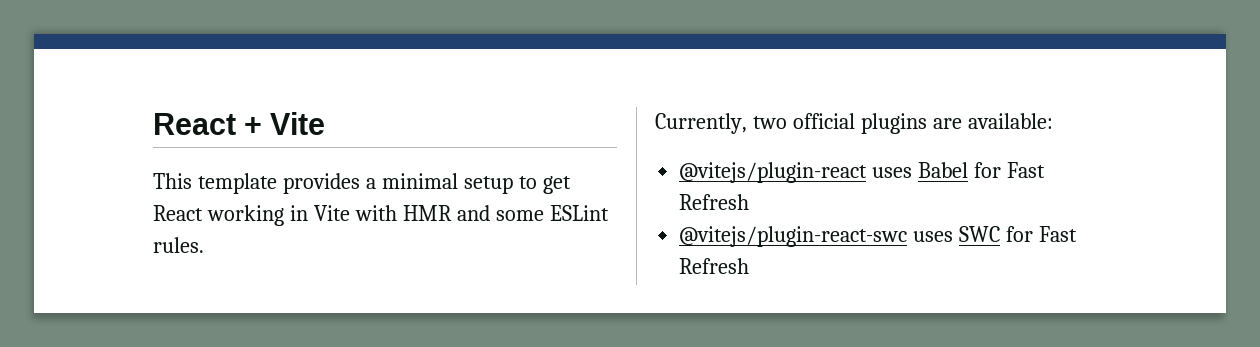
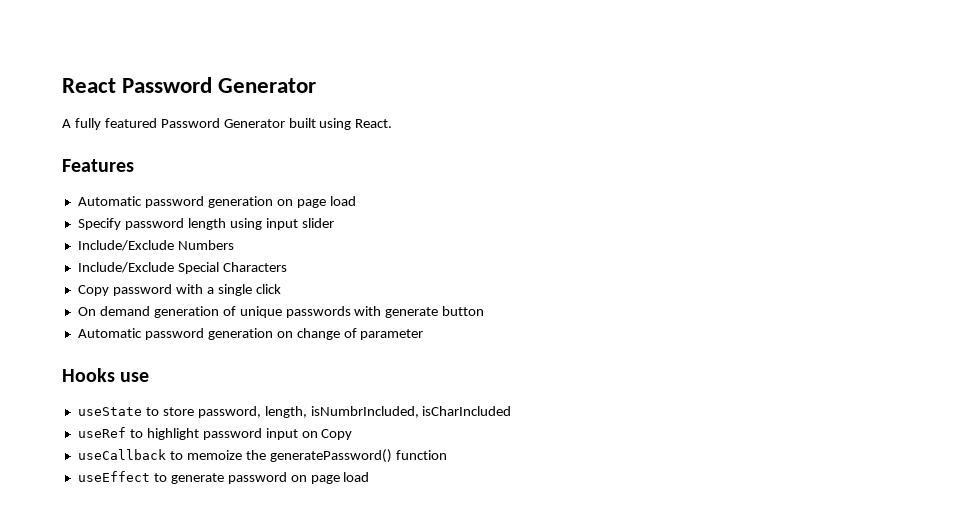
- React + Vite
- This template provides a minimal setup to get React working in Vite with HMR and some ESLint rules.
- Currently, two official plugins are available:
- @vitejs/plugin-react uses Babel for Fast Refresh
- @vitejs/plugin-react-swc uses SWC for Fast Refresh
+ React Password Generator
+ A fully featured Password Generator built using React.
+ Features
+ Automatic password generation on page load
+ Specify password length using input slider
+ Include/Exclude Numbers
+ Include/Exclude Special Characters
+ Copy password with a single click
+ On demand generation of unique passwords with generate button
+ Automatic password generation on change of parameter
+ Hooks use
+ useState to store password, length, isNumbrIncluded, isCharIncluded
+ useRef to highlight password input on Copy
+ useCallback to memoize the generatePassword() function
+ useEffect to generate password on page load

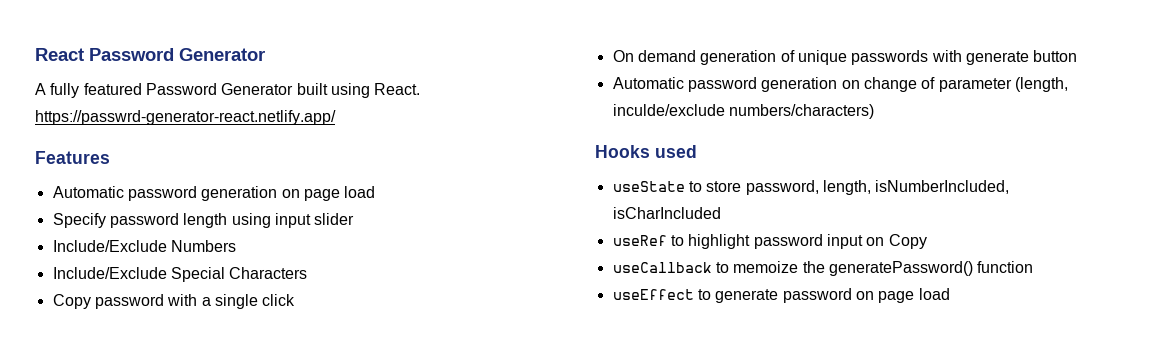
- A fully featured Password Generator built using React.
+ A fully featured Password Generator built using React. https://passwrd-generator-react.netlify.app/
- Automatic password generation on change of parameter
+ Automatic password generation on change of parameter (length, inculde/exclude numbers/characters)
- Hooks use
+ Hooks used
- useState to store password, length, isNumbrIncluded, isCharIncluded
+ useState to store password, length, isNumberIncluded, isCharIncluded

